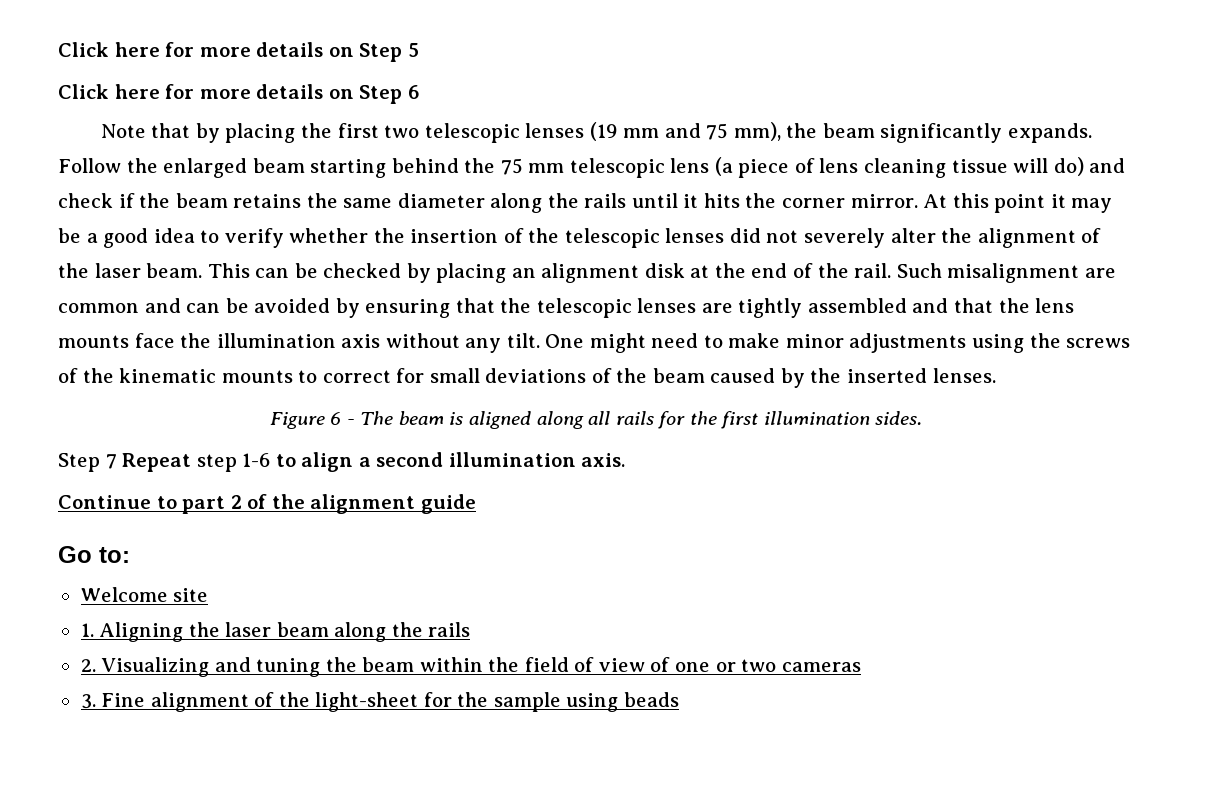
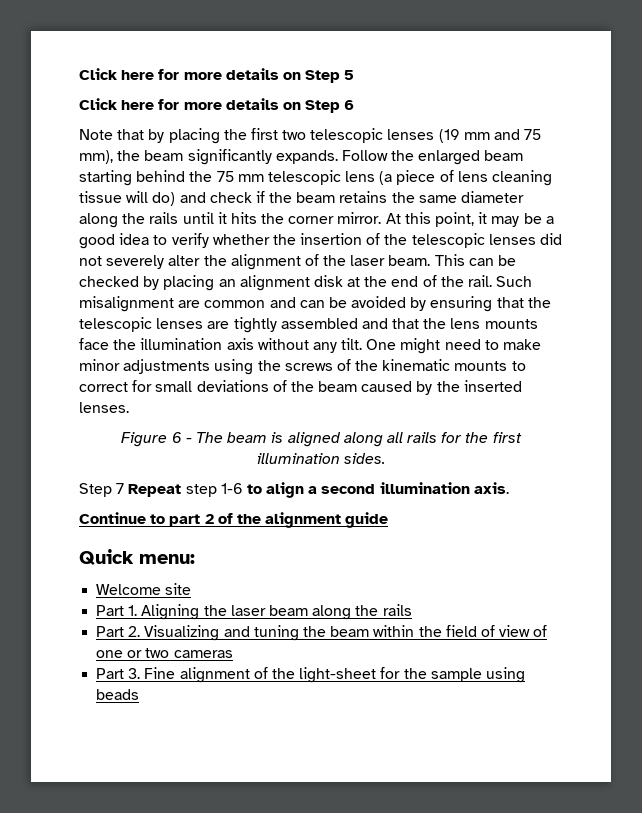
- At this point it may be a good idea to verify whether the insertion of the telescopic lenses did not severely alter the alignment of the laser beam.
+ At this point, it may be a good idea to verify whether the insertion of the telescopic lenses did not severely alter the alignment of the laser beam.
- Go to:
+ Quick menu:
- 1. Aligning the laser beam along the rails
+ Part 1. Aligning the laser beam along the rails
- 2. Visualizing and tuning the beam within the field of view of one or two cameras
+ Part 2. Visualizing and tuning the beam within the field of view of one or two cameras
- 3. Fine alignment of the light-sheet for the sample using beads
+ Part 3. Fine alignment of the light-sheet for the sample using beads

